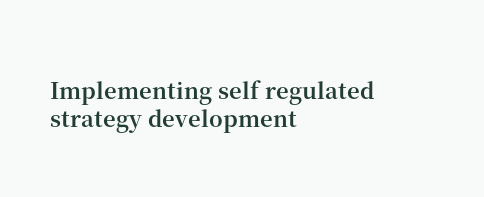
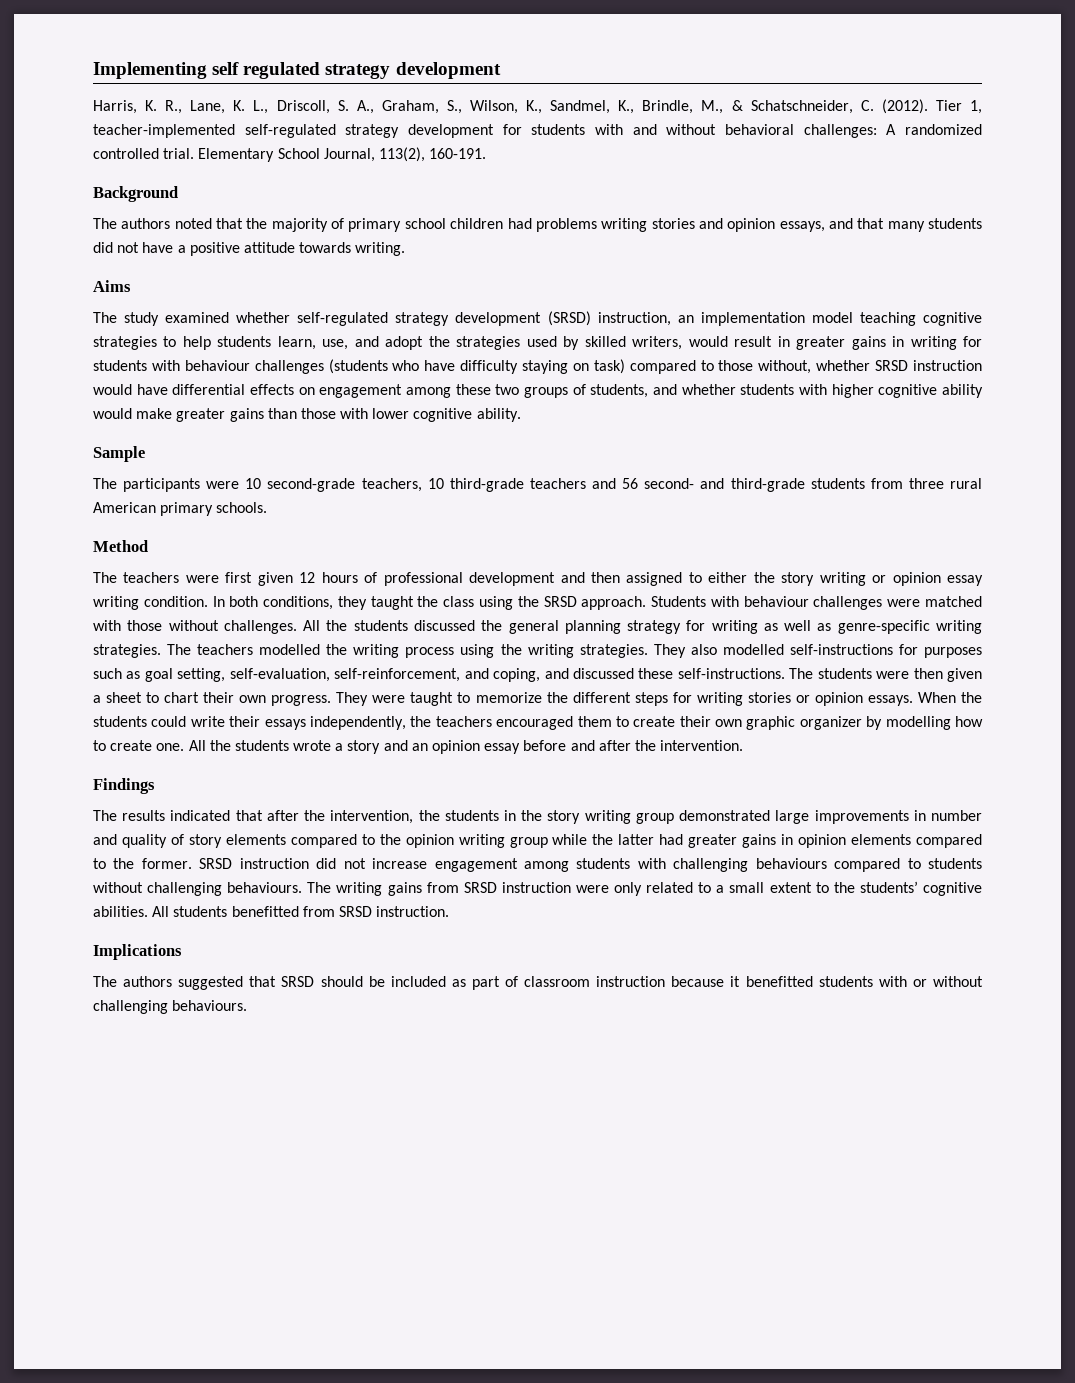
+ Harris, K. R., Lane, K. L., Driscoll, S. A., Graham, S., Wilson, K., Sandmel, K., Brindle, M., & Schatschneider, C. (2012). Tier 1, teacher-implemented self-regulated strategy development for students with and without behavioral challenges: A randomized controlled trial. Elementary School Journal, 113(2), 160-191.
+ Background
+ The authors noted that the majority of primary school children had problems writing stories and opinion essays, and that many students did not have a positive attitude towards writing.
+ Aims
+ The study examined whether self-regulated strategy development (SRSD) instruction, an implementation model teaching cognitive strategies to help students learn, use, and adopt the strategies used by skilled writers, would result in greater gains in writing for students with behaviour challenges (students who have difficulty staying on task) compared to those without, whether SRSD instruction would have differential effects on engagement among these two groups of students, and whether students with higher cognitive ability would make greater gains than those with lower cognitive ability.
+ Sample
+ The participants were 10 second-grade teachers, 10 third-grade teachers and 56 second- and third-grade students from three rural American primary schools.
+ Method
+ The teachers were first given 12 hours of professional development and then assigned to either the story writing or opinion essay writing condition. In both conditions, they taught the class using the SRSD approach. Students with behaviour challenges were matched with those without challenges. All the students discussed the general planning strategy for writing as well as genre-specific writing strategies. The teachers modelled the writing process using the writing strategies. They also modelled self-instructions for purposes such as goal setting, self-evaluation, self-reinforcement, and coping, and discussed these self-instructions. The students were then given a sheet to chart their own progress. They were taught to memorize the different steps for writing stories or opinion essays. When the students could write their essays independently, the teachers encouraged them to create their own graphic organizer by modelling how to create one. All the students wrote a story and an opinion essay before and after the intervention.
+ Findings
+ The results indicated that after the intervention, the students in the story writing group demonstrated large improvements in number and quality of story elements compared to the opinion writing group while the latter had greater gains in opinion elements compared to the former. SRSD instruction did not increase engagement among students with challenging behaviours compared to students without challenging behaviours. The writing gains from SRSD instruction were only related to a small extent to the students’ cognitive abilities. All students benefitted from SRSD instruction.
+ Implications
+ The authors suggested that SRSD should be included as part of classroom instruction because it benefitted students with or without challenging behaviours.

